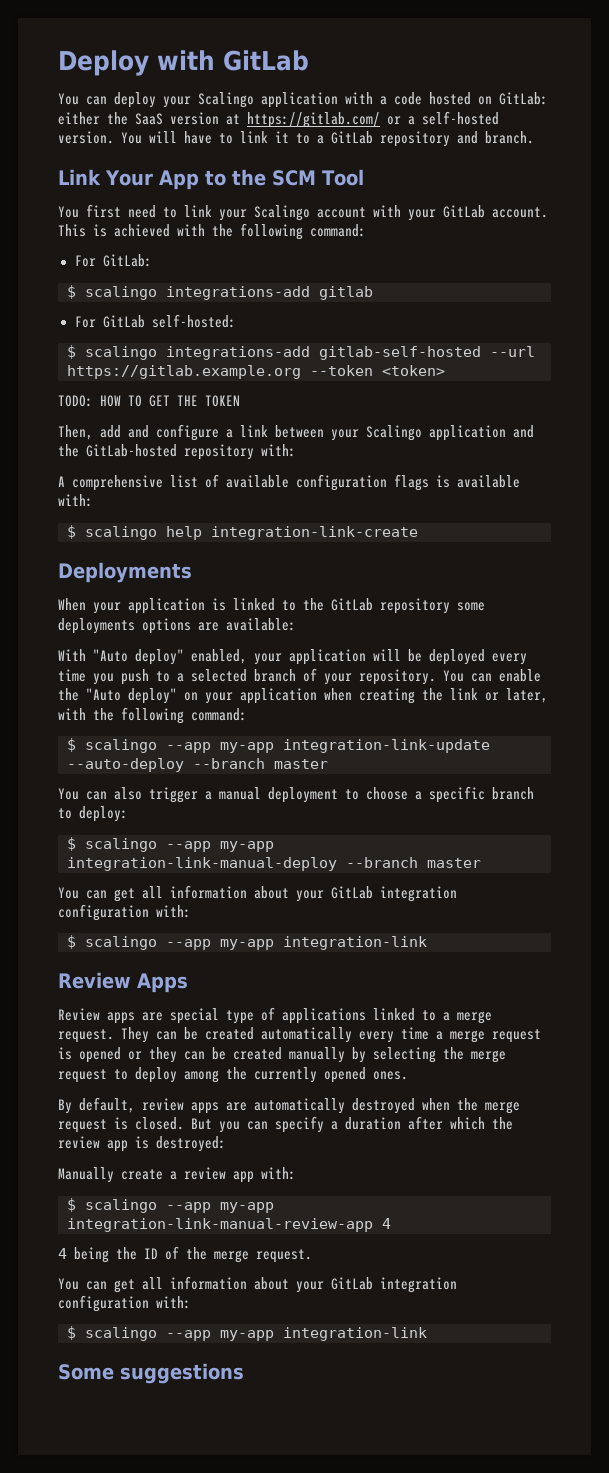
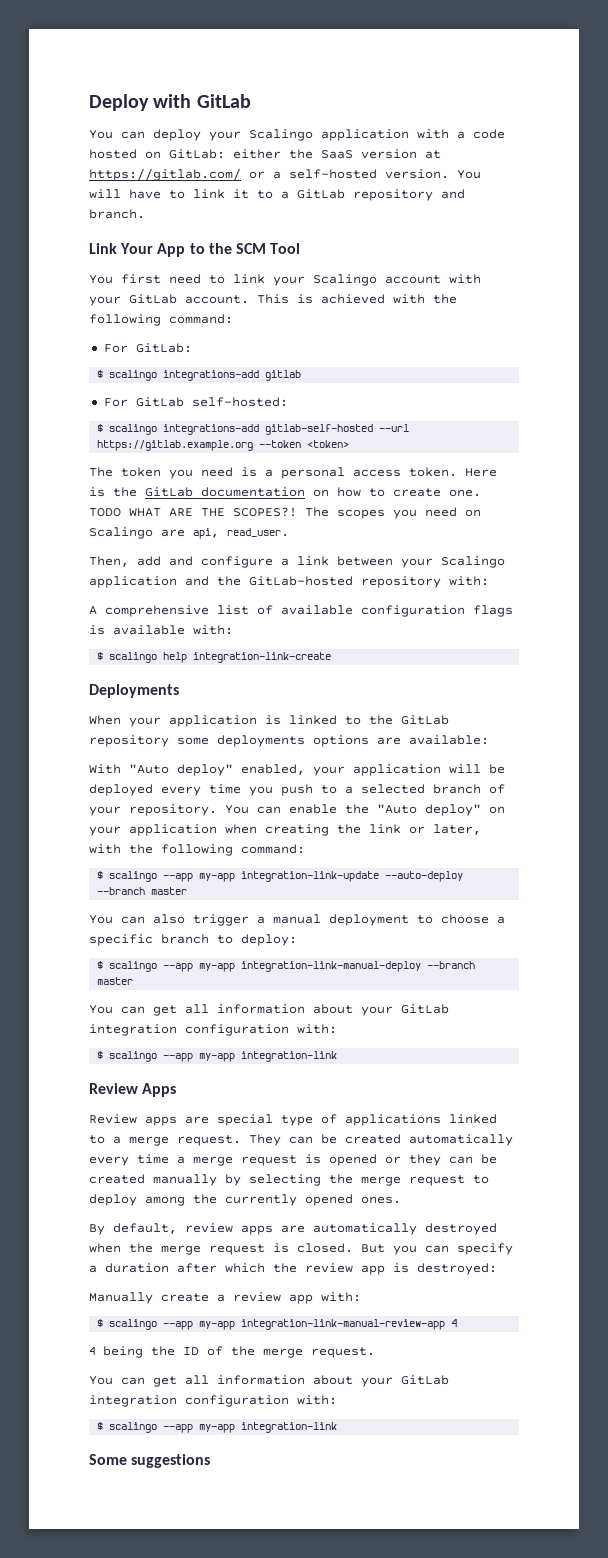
- TODO: HOW TO GET THE TOKEN
+ The token you need is a personal access token. Here is the GitLab documentation on how to create one. TODO WHAT ARE THE SCOPES?! The scopes you need on Scalingo are api, read_user.

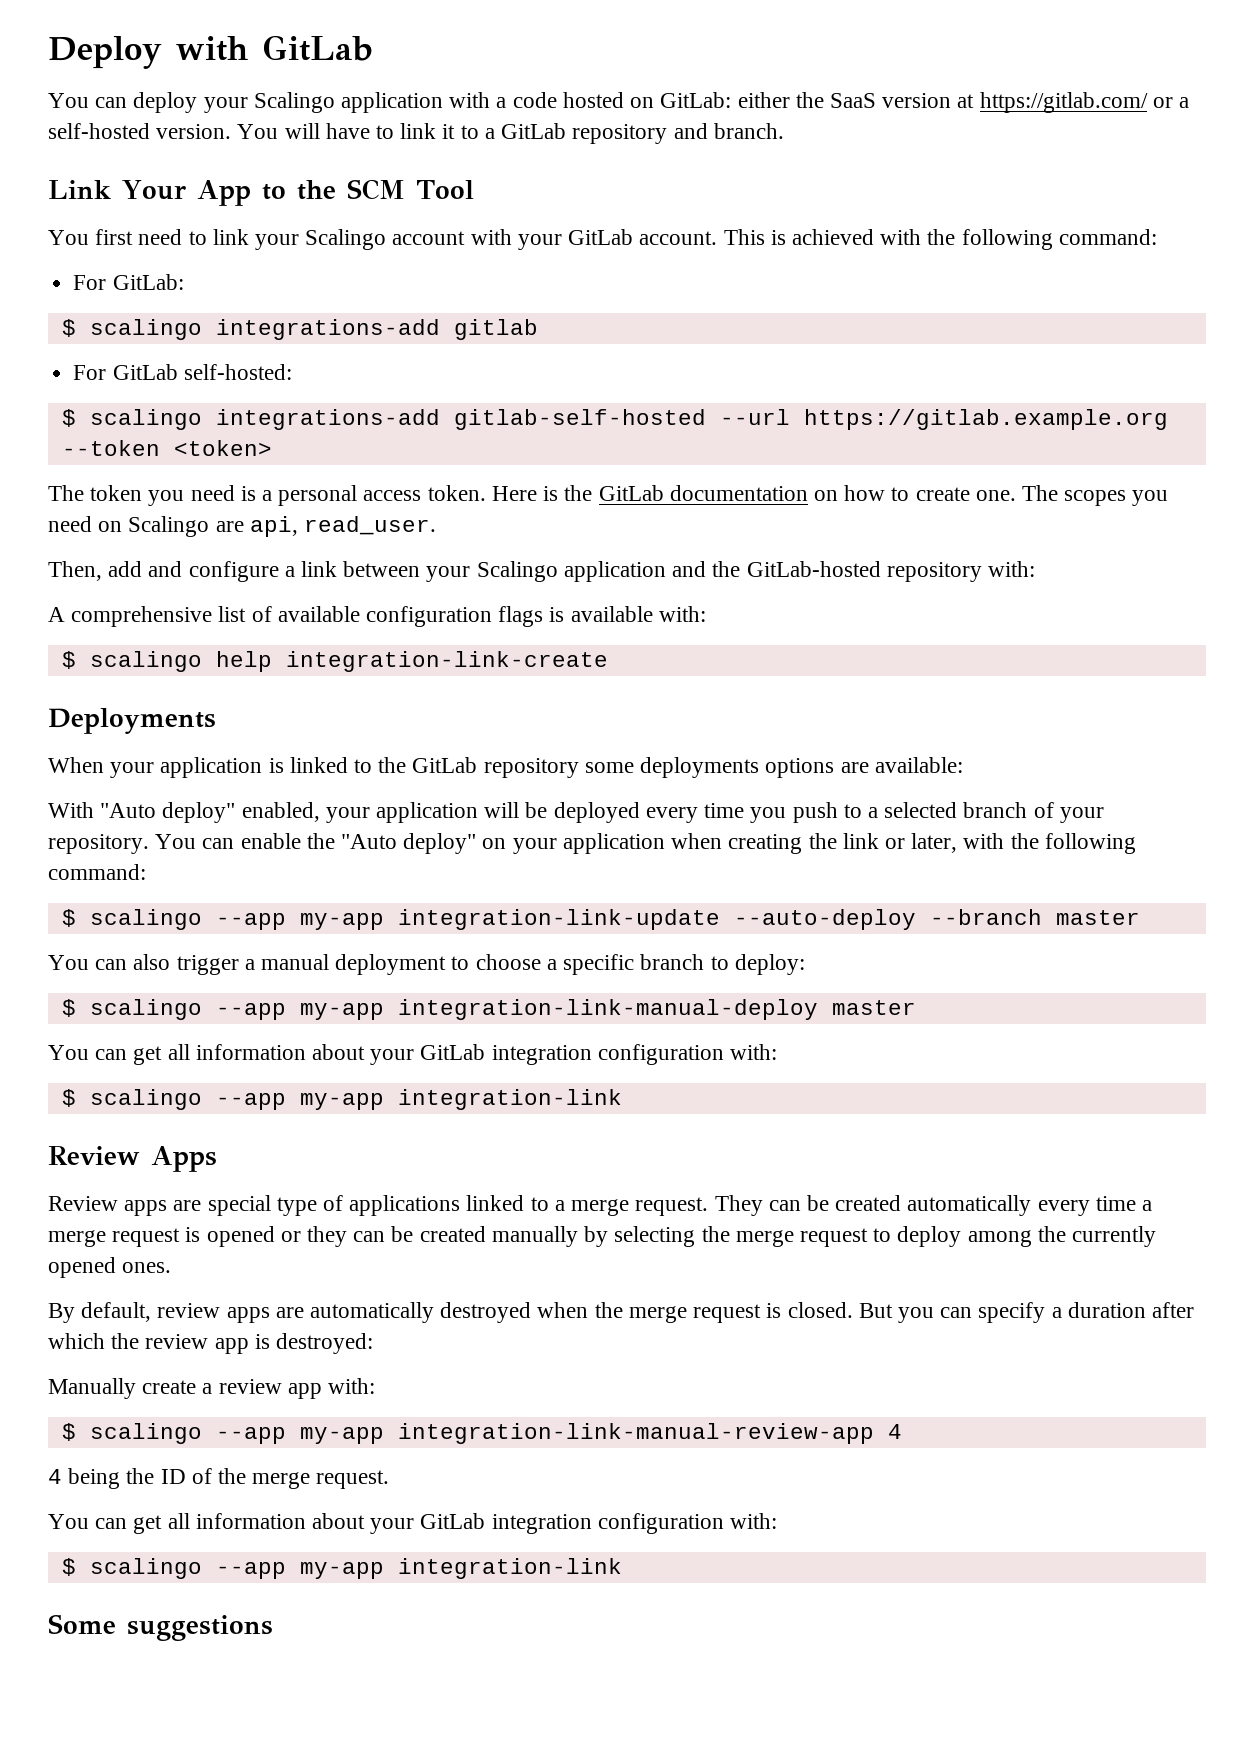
- TODO WHAT ARE THE SCOPES?!
- $ scalingo --app my-app integration-link-manual-deploy --branch master
+ $ scalingo --app my-app integration-link-manual-deploy master

